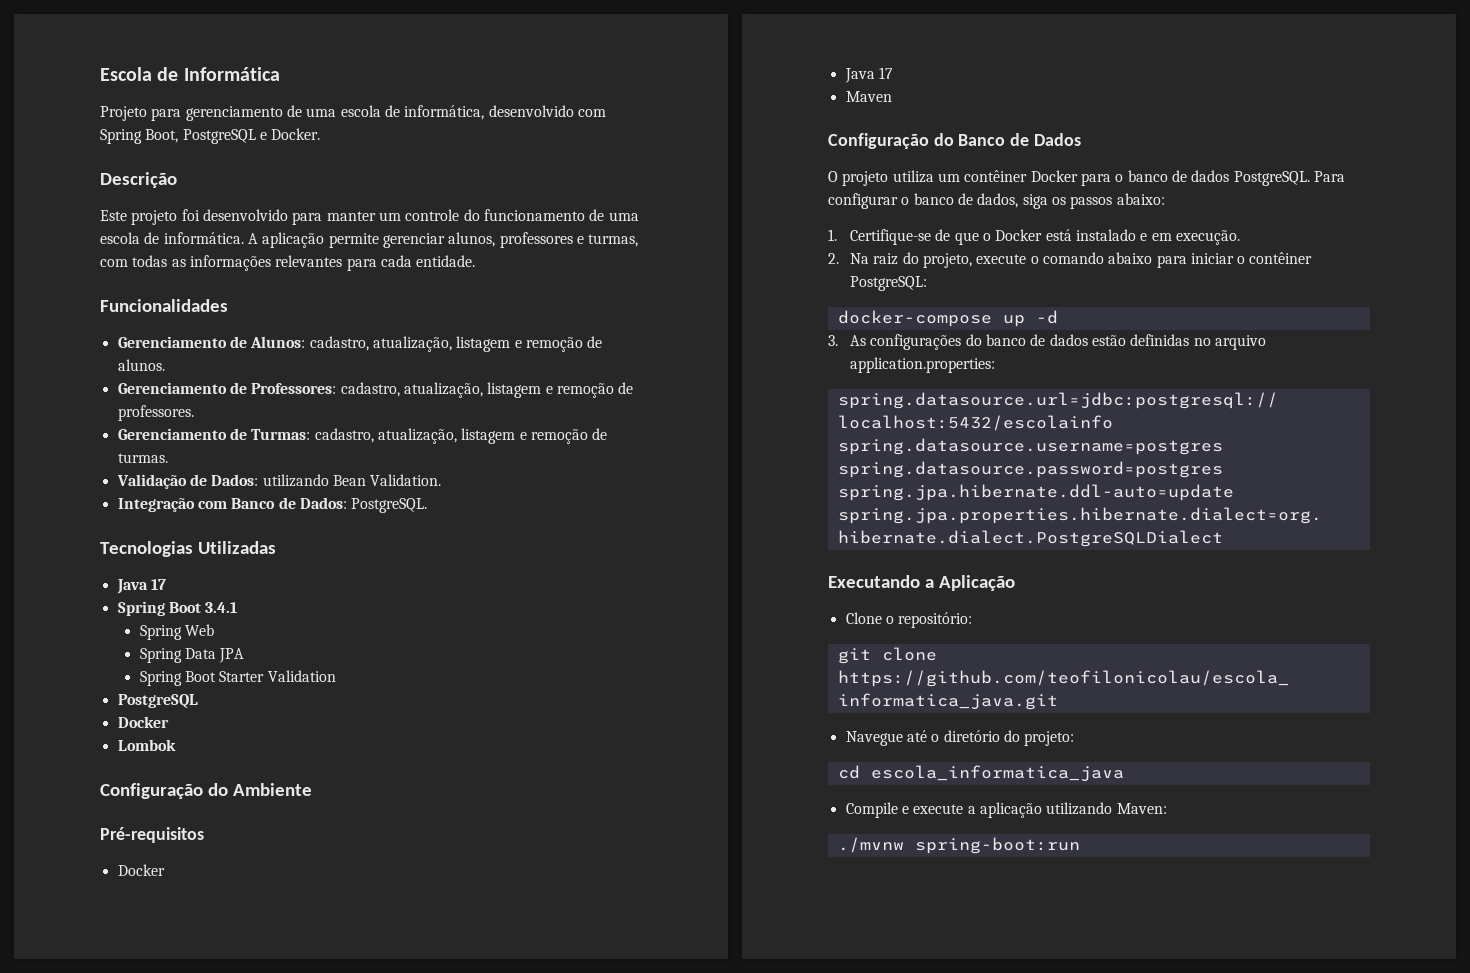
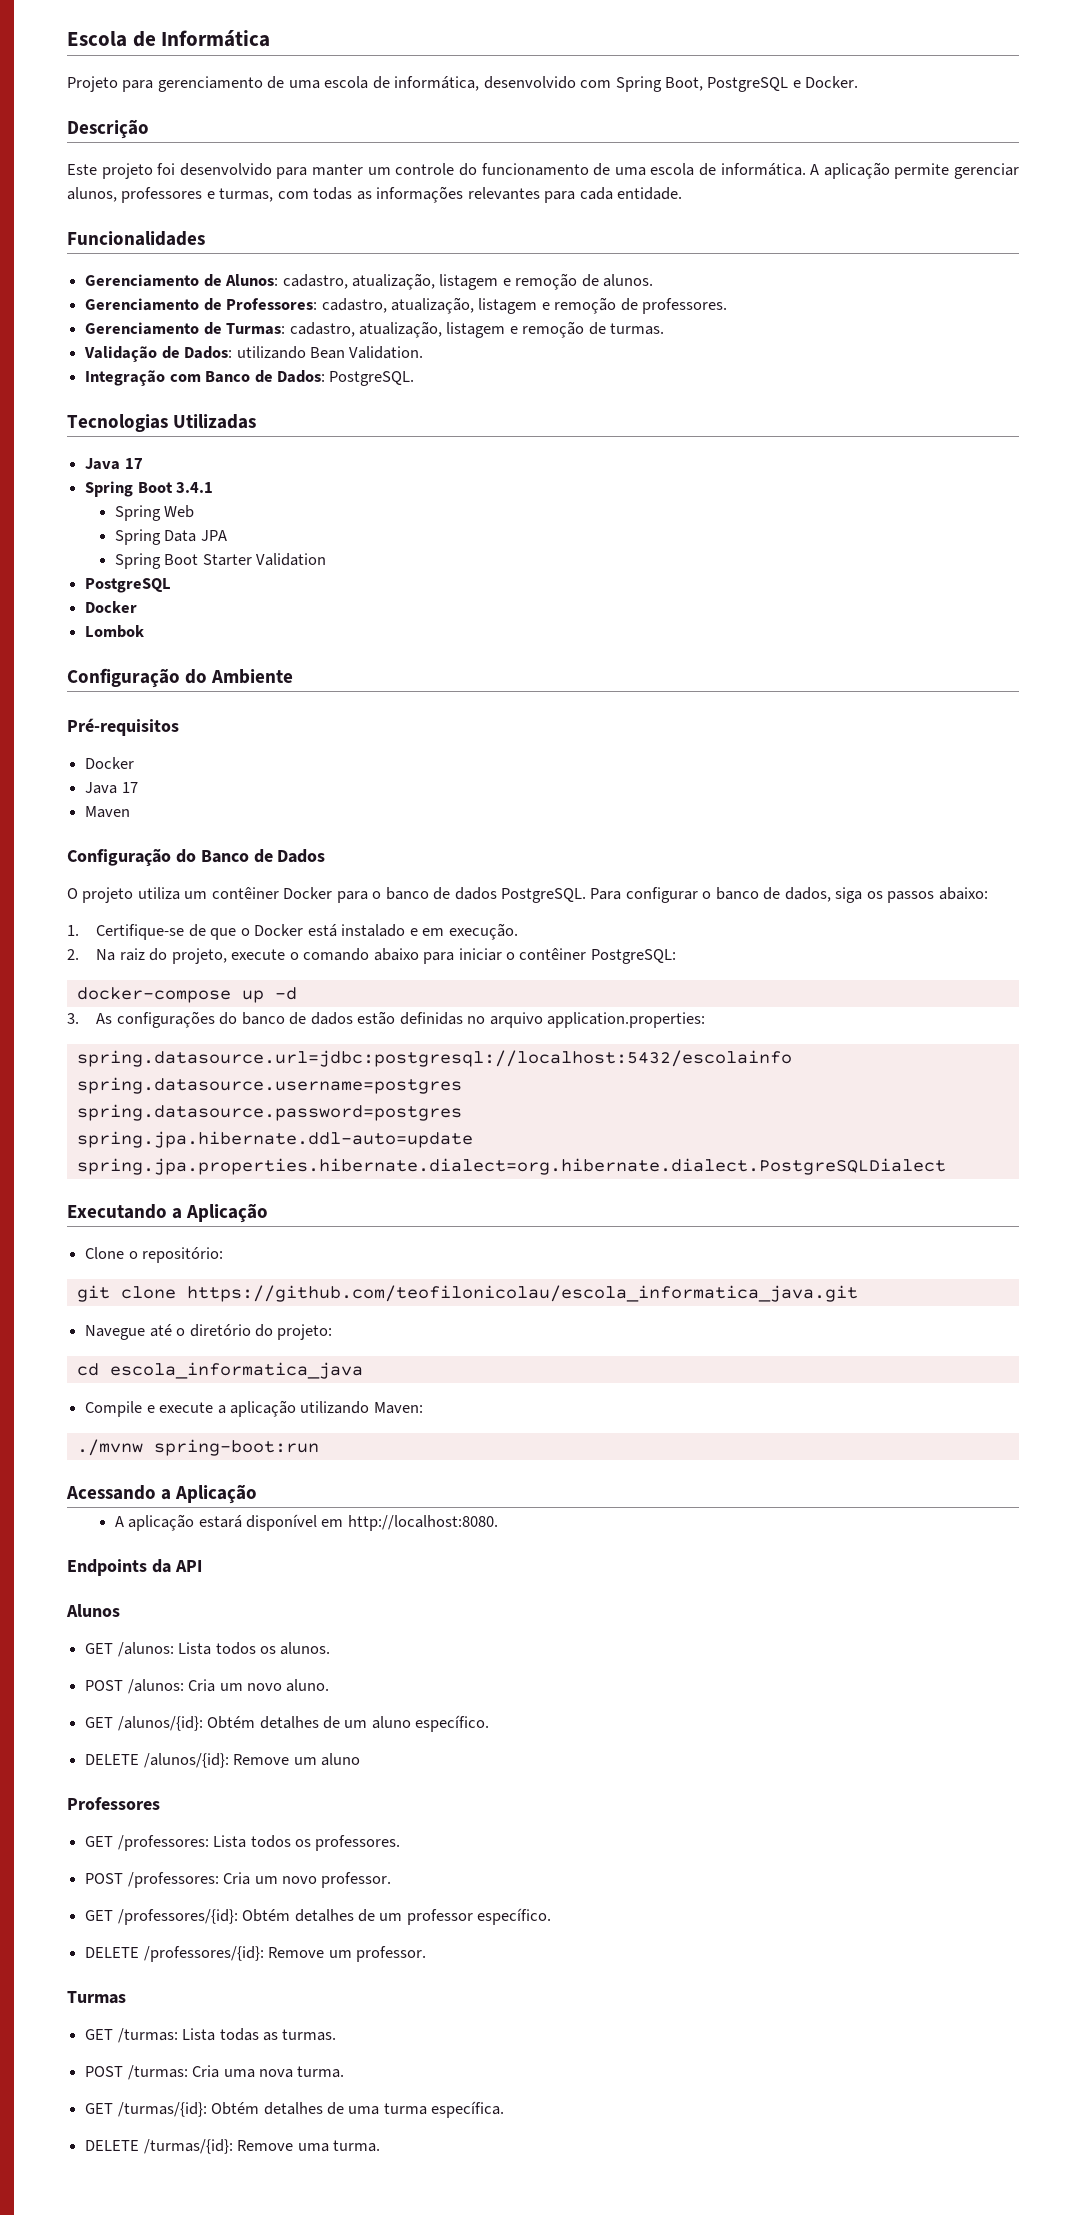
+ Acessando a Aplicação
+ A aplicação estará disponível em http://localhost:8080.
+ Endpoints da API
+ Alunos
+ GET /alunos: Lista todos os alunos.
+ POST /alunos: Cria um novo aluno.
+ GET /alunos/{id}: Obtém detalhes de um aluno específico.
+ DELETE /alunos/{id}: Remove um aluno
+ Professores
+ GET /professores: Lista todos os professores.
+ POST /professores: Cria um novo professor.
+ GET /professores/{id}: Obtém detalhes de um professor específico.
+ DELETE /professores/{id}: Remove um professor.
+ Turmas
+ GET /turmas: Lista todas as turmas.
+ POST /turmas: Cria uma nova turma.
+ GET /turmas/{id}: Obtém detalhes de uma turma específica.
+ DELETE /turmas/{id}: Remove uma turma.

